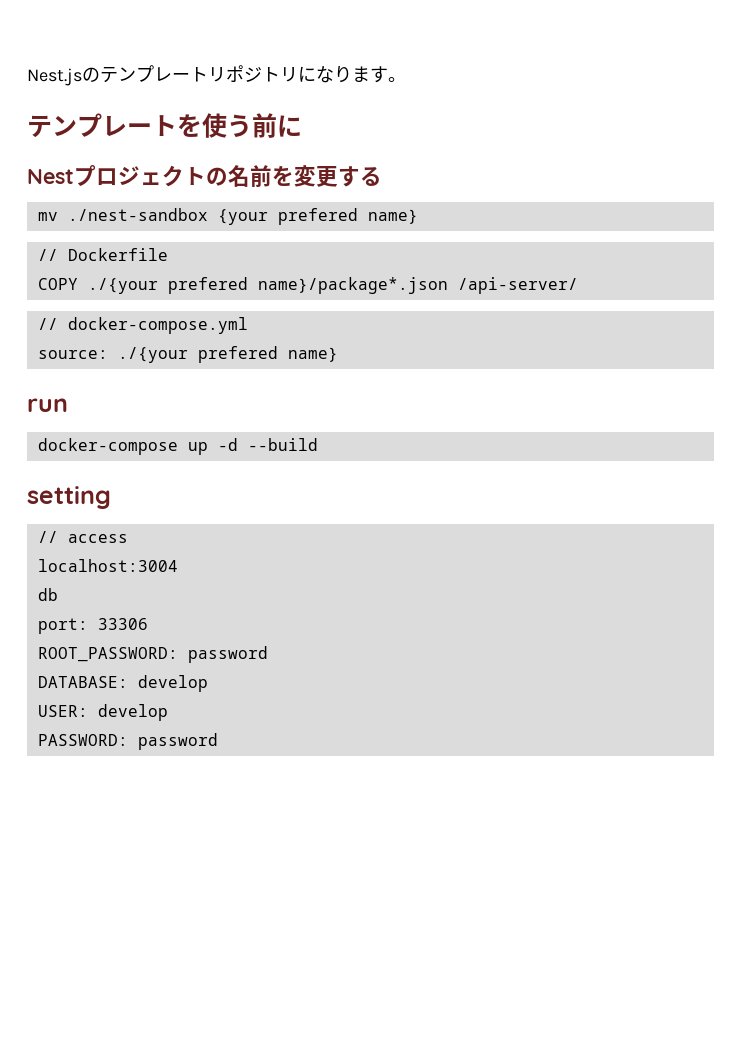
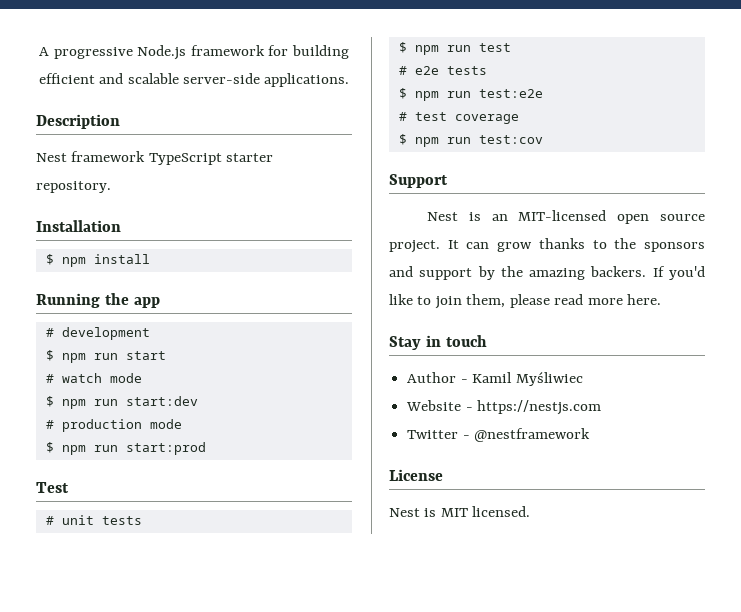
- Nest.jsのテンプレートリポジトリになります。
- テンプレートを使う前に
- Nestプロジェクトの名前を変更する
- mv ./nest-sandbox {your prefered name}
- // Dockerfile
- COPY ./{your prefered name}/package*.json /api-server/
- // docker-compose.yml
- source: ./{your prefered name}
- run
- docker-compose up -d --build
- setting
- // access
- localhost:3004
- db
- port: 33306
- ROOT_PASSWORD: password
- DATABASE: develop
- USER: develop
- PASSWORD: password
+ A progressive Node.js framework for building efficient and scalable server-side applications.
+ Description
+ Nest framework TypeScript starter repository.
+ Installation
+ $ npm install
+ Running the app
+ # development
+ $ npm run start
+ # watch mode
+ $ npm run start:dev
+ # production mode
+ $ npm run start:prod
+ Test
+ # unit tests
+ $ npm run test
+ # e2e tests
+ $ npm run test:e2e
+ # test coverage
+ $ npm run test:cov
+ Support
+ Nest is an MIT-licensed open source project. It can grow thanks to the sponsors and support by the amazing backers. If you'd like to join them, please read more here.
+ Stay in touch
+ Author - Kamil Myśliwiec
+ Website - https://nestjs.com
+ Twitter - @nestframework
+ License
+ Nest is MIT licensed.

